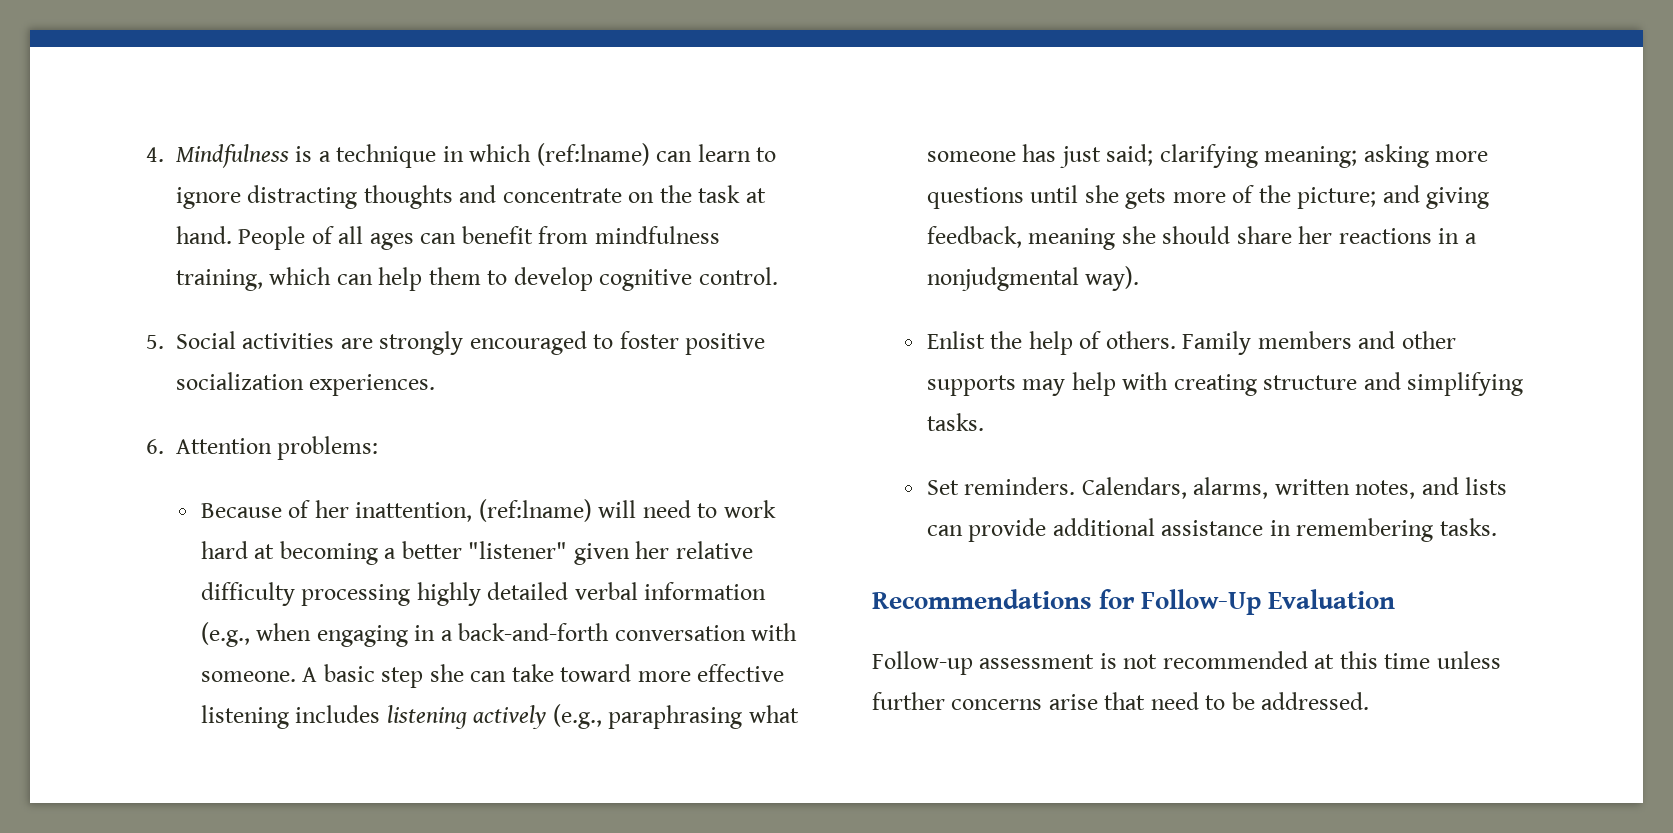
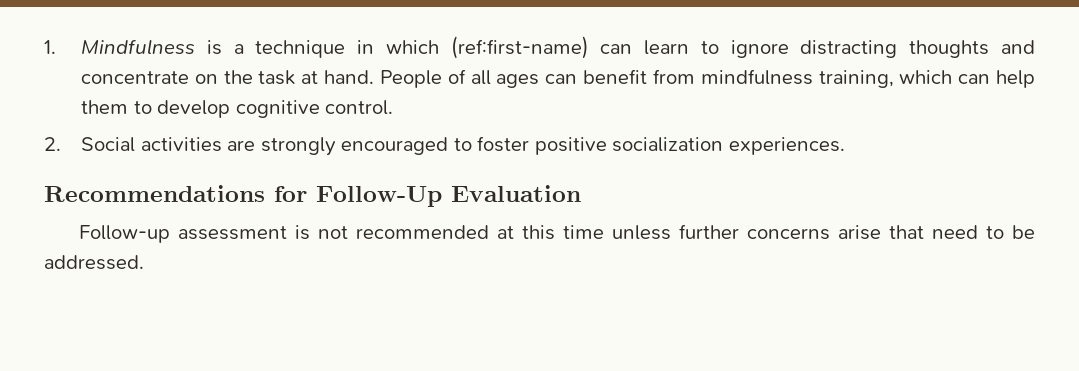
- 4. Mindfulness is a technique in which (ref:lname) can learn to ignore distracting thoughts and concentrate on the task at hand.
+ 1. Mindfulness is a technique in which (ref:first-name) can learn to ignore distracting thoughts and concentrate on the task at hand.
- 5. Social activities are strongly encouraged to foster positive socialization experiences.
+ 2. Social activities are strongly encouraged to foster positive socialization experiences.
- 6. Attention problems:
- Because of her inattention, (ref:lname) will need to work hard at becoming a better "listener" given her relative difficulty processing highly detailed verbal information (e.g., when engaging in a back-and-forth conversation with someone. A basic step she can take toward more effective listening includes listening actively (e.g., paraphrasing what someone has just said; clarifying meaning; asking more questions until she gets more of the picture; and giving feedback, meaning she should share her reactions in a nonjudgmental way).
- Enlist the help of others. Family members and other supports may help with creating structure and simplifying tasks.
- Set reminders. Calendars, alarms, written notes, and lists can provide additional assistance in remembering tasks.

